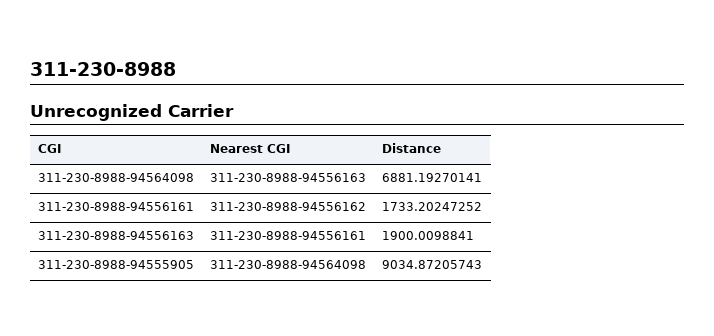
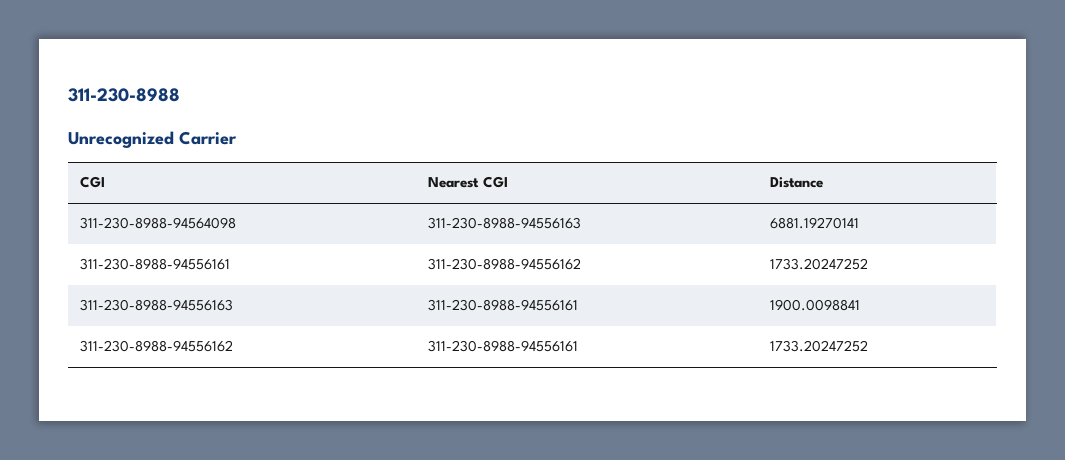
- 311-230-8988-94555905 | 311-230-8988-94564098 | 9034.87205743
+ 311-230-8988-94556162 | 311-230-8988-94556161 | 1733.20247252

